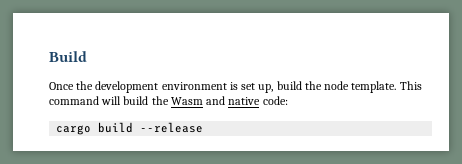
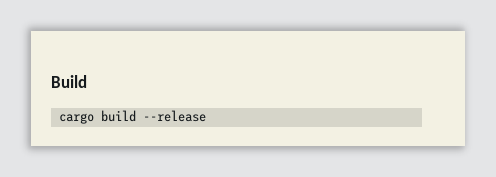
- Once the development environment is set up, build the node template. This command will build the Wasm and native code:

